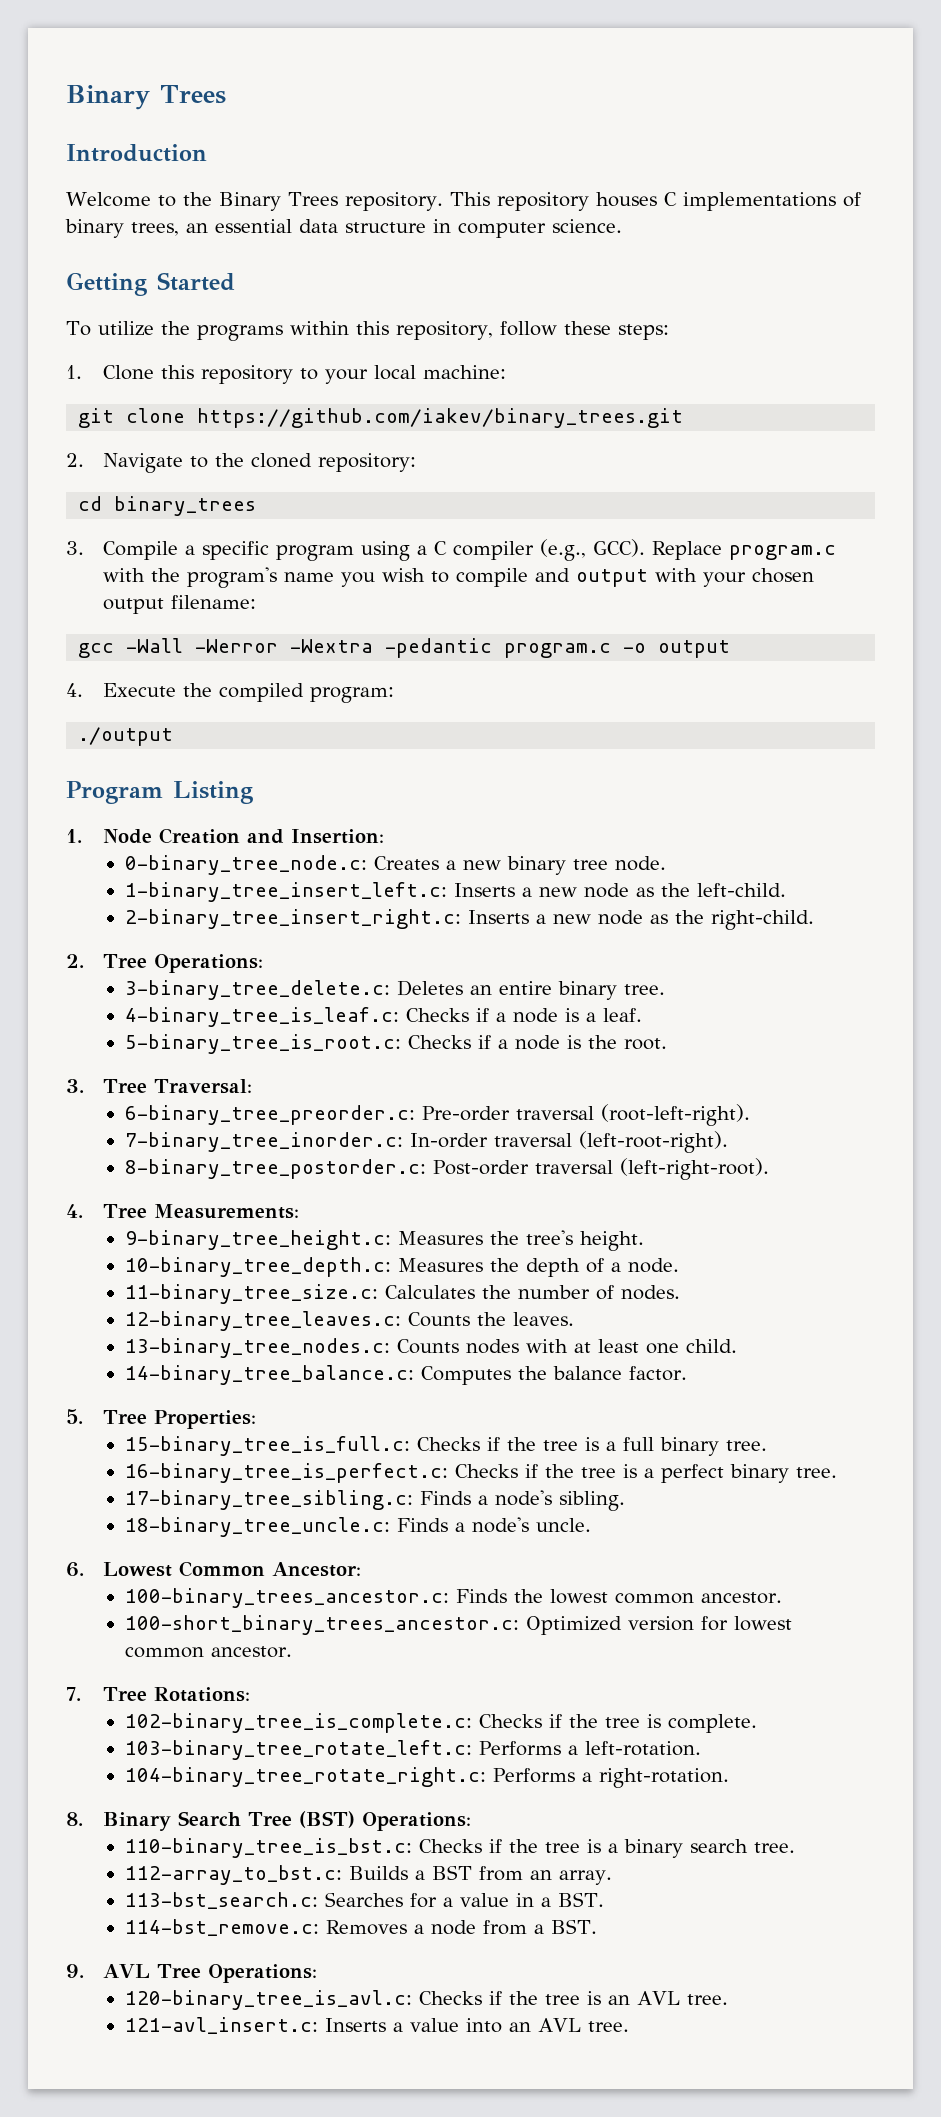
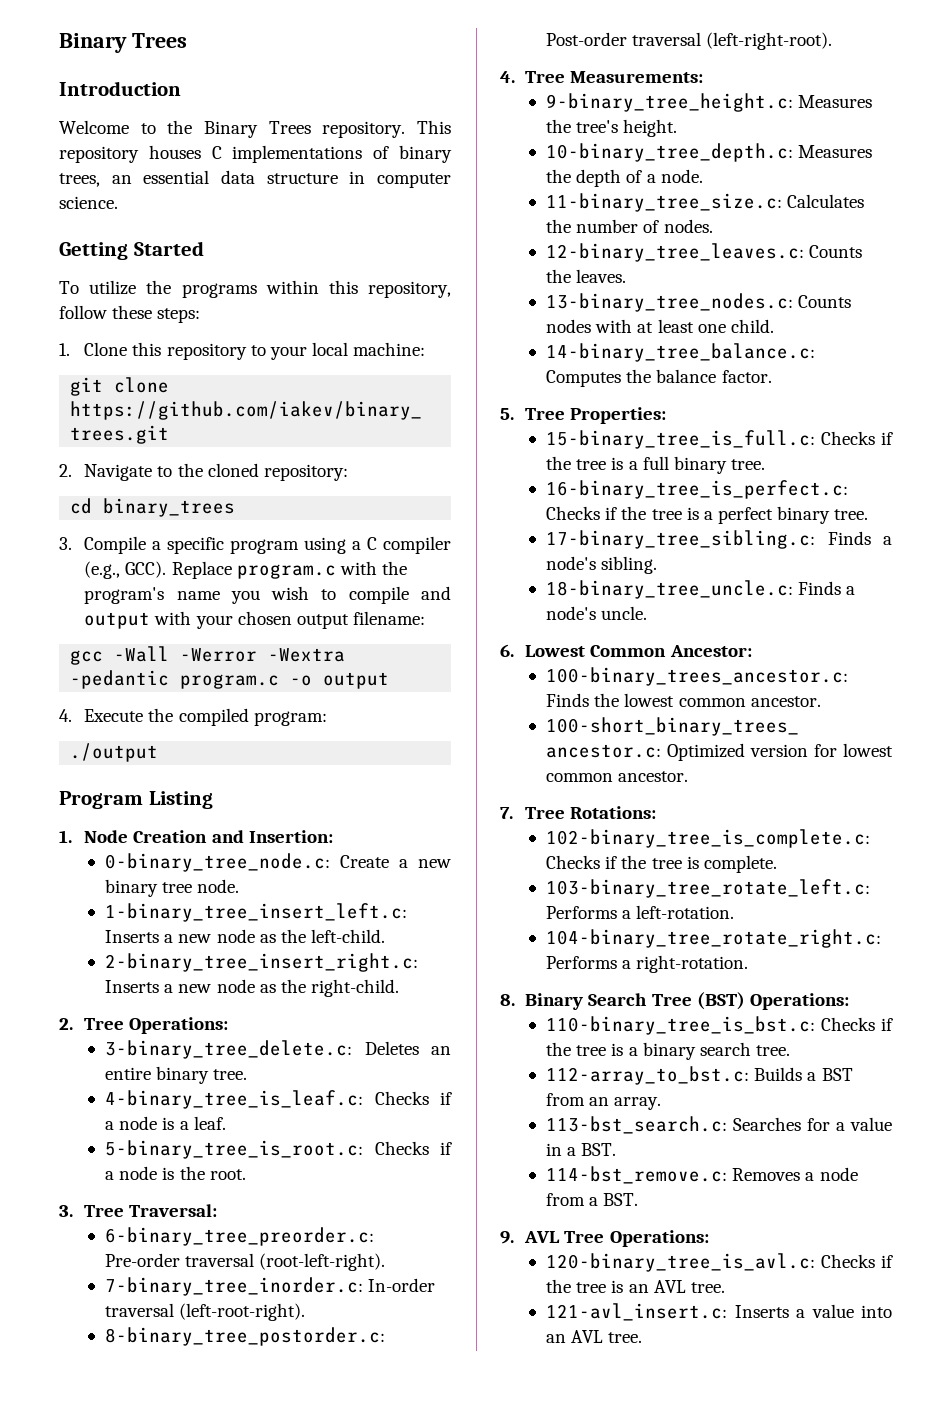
- 0-binary_tree_node.c: Creates a new binary tree node.
+ 0-binary_tree_node.c: Create a new binary tree node.

